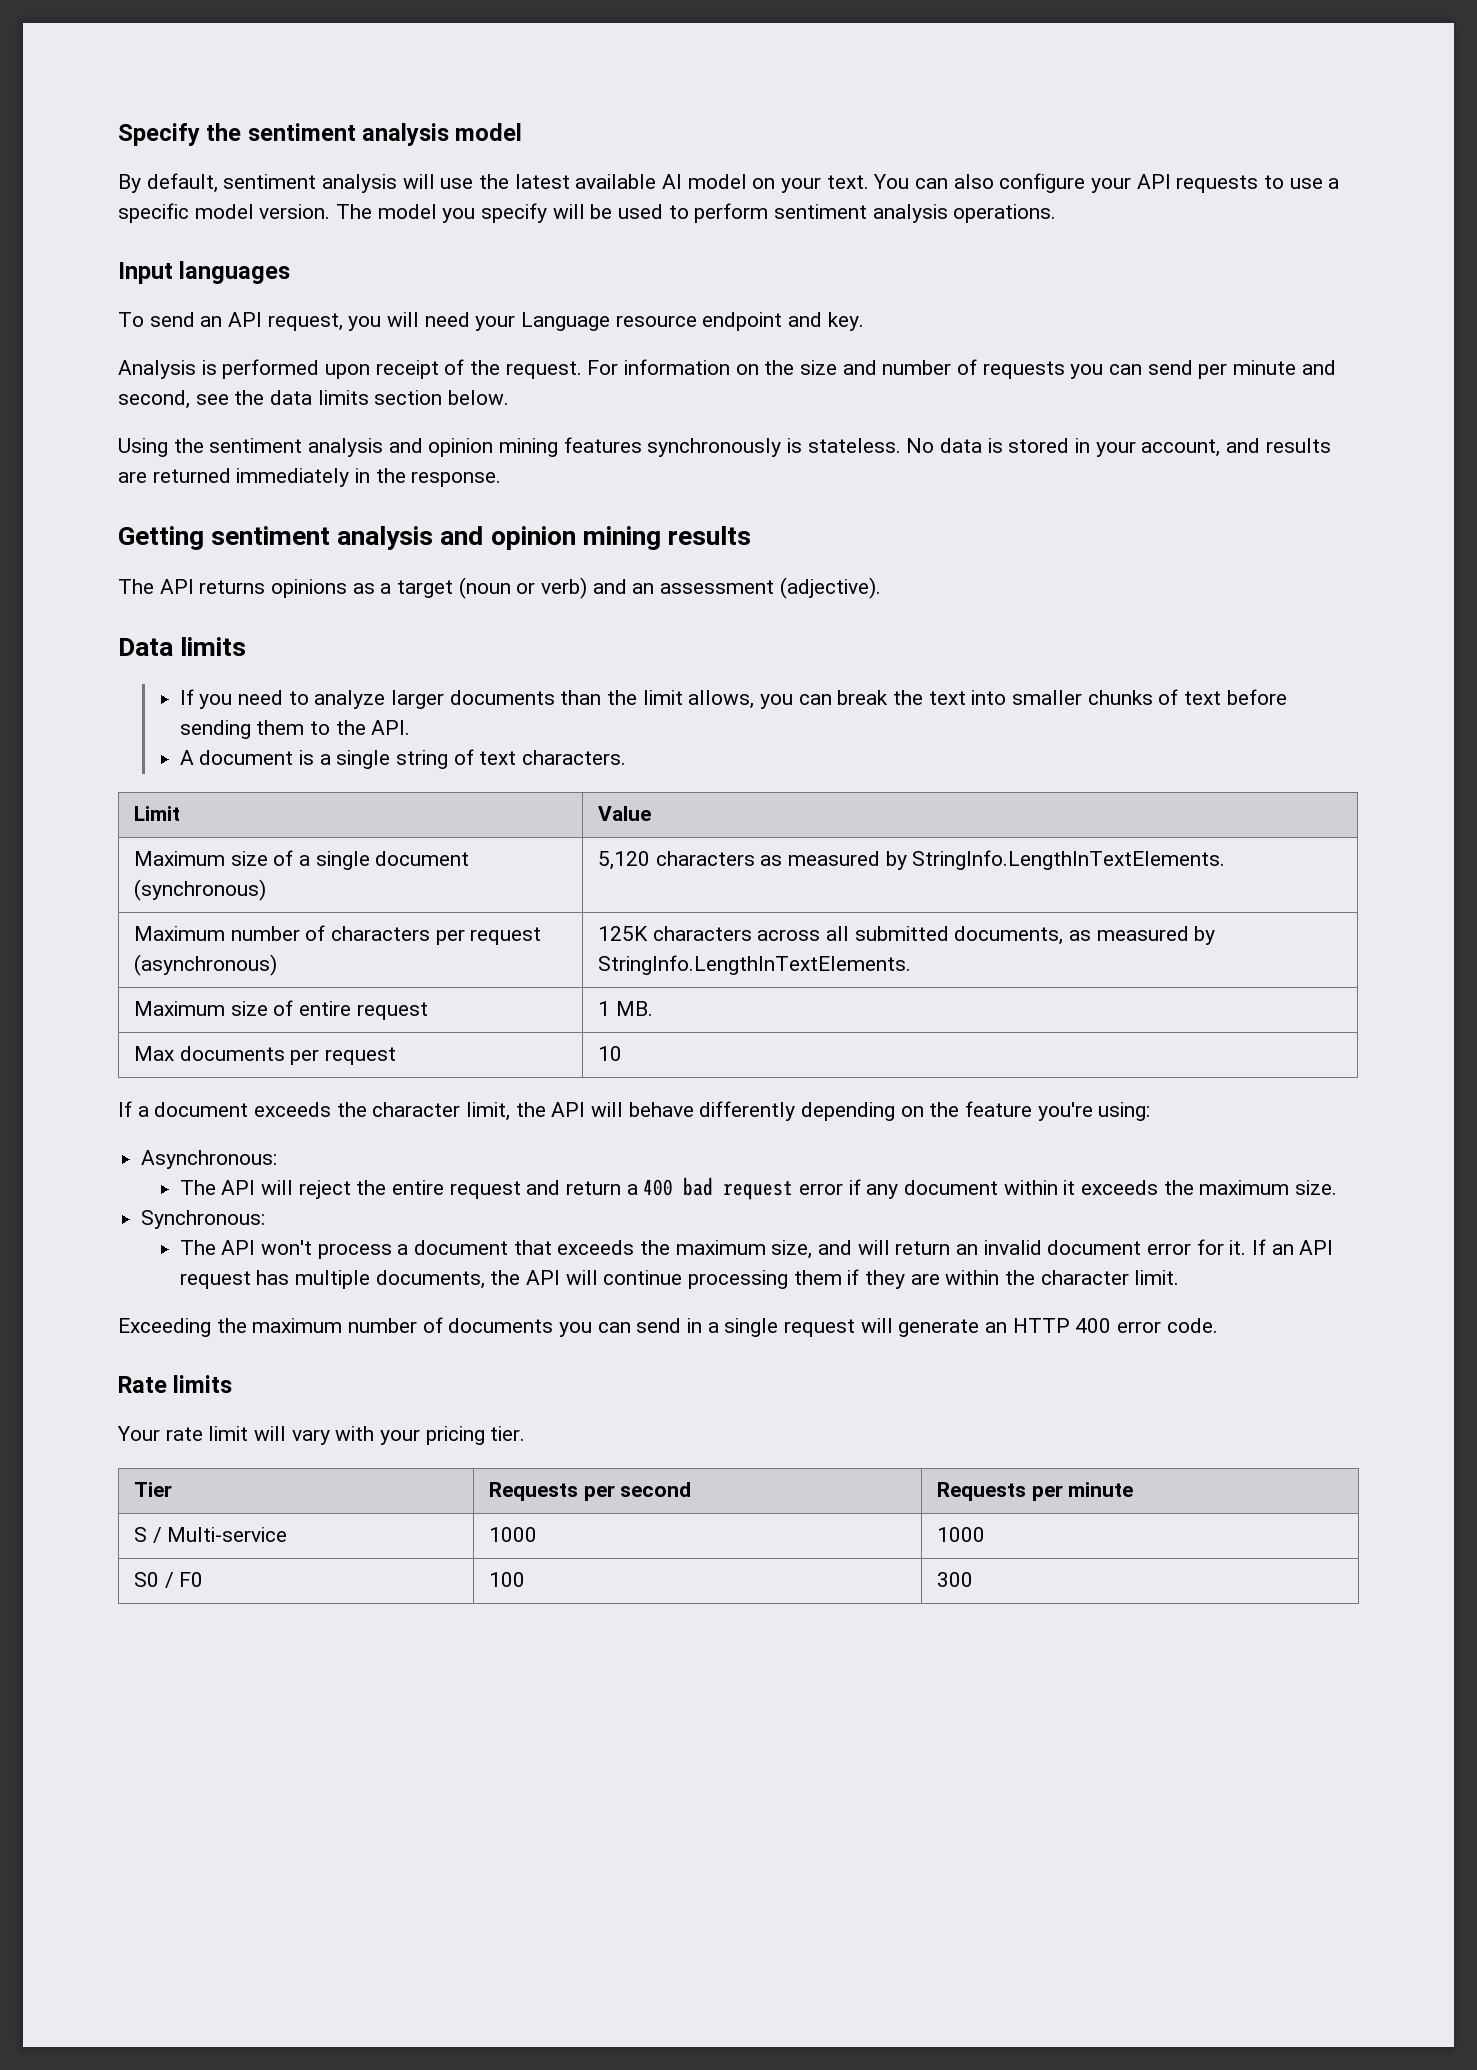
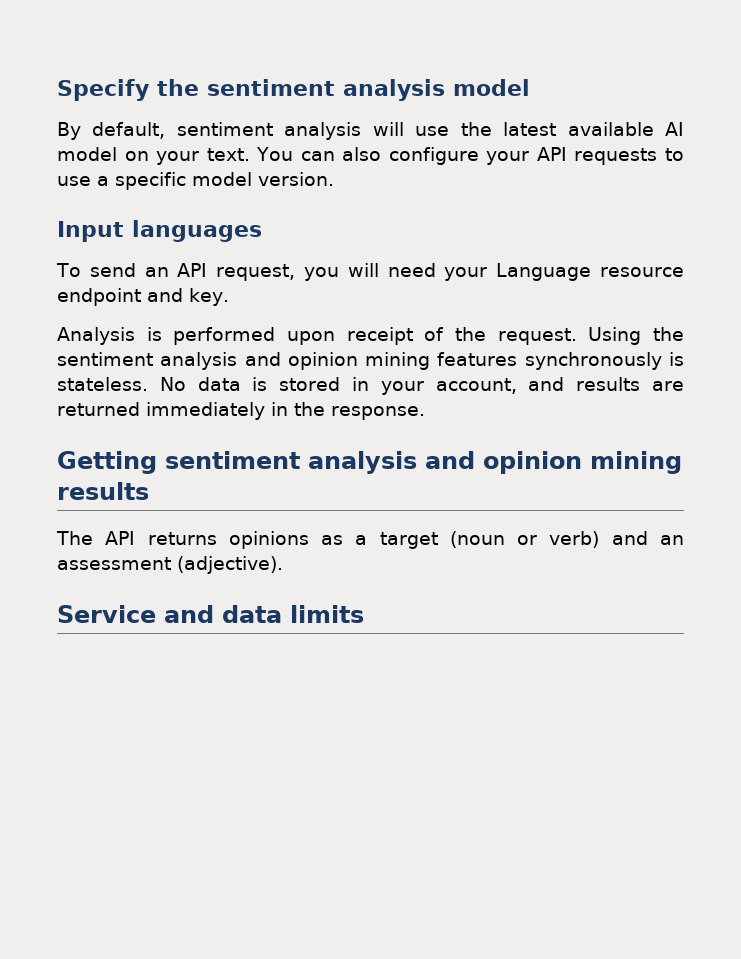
- The model you specify will be used to perform sentiment analysis operations.
- Analysis is performed upon receipt of the request. For information on the size and number of requests you can send per minute and second, see the data limits section below.
- Using the sentiment analysis and opinion mining features synchronously is stateless.
+ Analysis is performed upon receipt of the request. Using the sentiment analysis and opinion mining features synchronously is stateless.
- Data limits
- If you need to analyze larger documents than the limit allows, you can break the text into smaller chunks of text before sending them to the API.
- A document is a single string of text characters.
- Limit | Value
- Maximum size of a single document (synchronous) | 5,120 characters as measured by StringInfo.LengthInTextElements.
- Maximum number of characters per request (asynchronous) | 125K characters across all submitted documents, as measured by StringInfo.LengthInTextElements.
- Maximum size of entire request | 1 MB.
- Max documents per request | 10
- If a document exceeds the character limit, the API will behave differently depending on the feature you're using:
- Asynchronous:
- The API will reject the entire request and return a 400 bad request error if any document within it exceeds the maximum size.
- Synchronous:
- The API won't process a document that exceeds the maximum size, and will return an invalid document error for it. If an API request has multiple documents, the API will continue processing them if they are within the character limit.
- Exceeding the maximum number of documents you can send in a single request will generate an HTTP 400 error code.
- Rate limits
- Your rate limit will vary with your pricing tier.
- Tier | Requests per second | Requests per minute
- S / Multi-service | 1000 | 1000
- S0 / F0 | 100 | 300
+ Service and data limits

